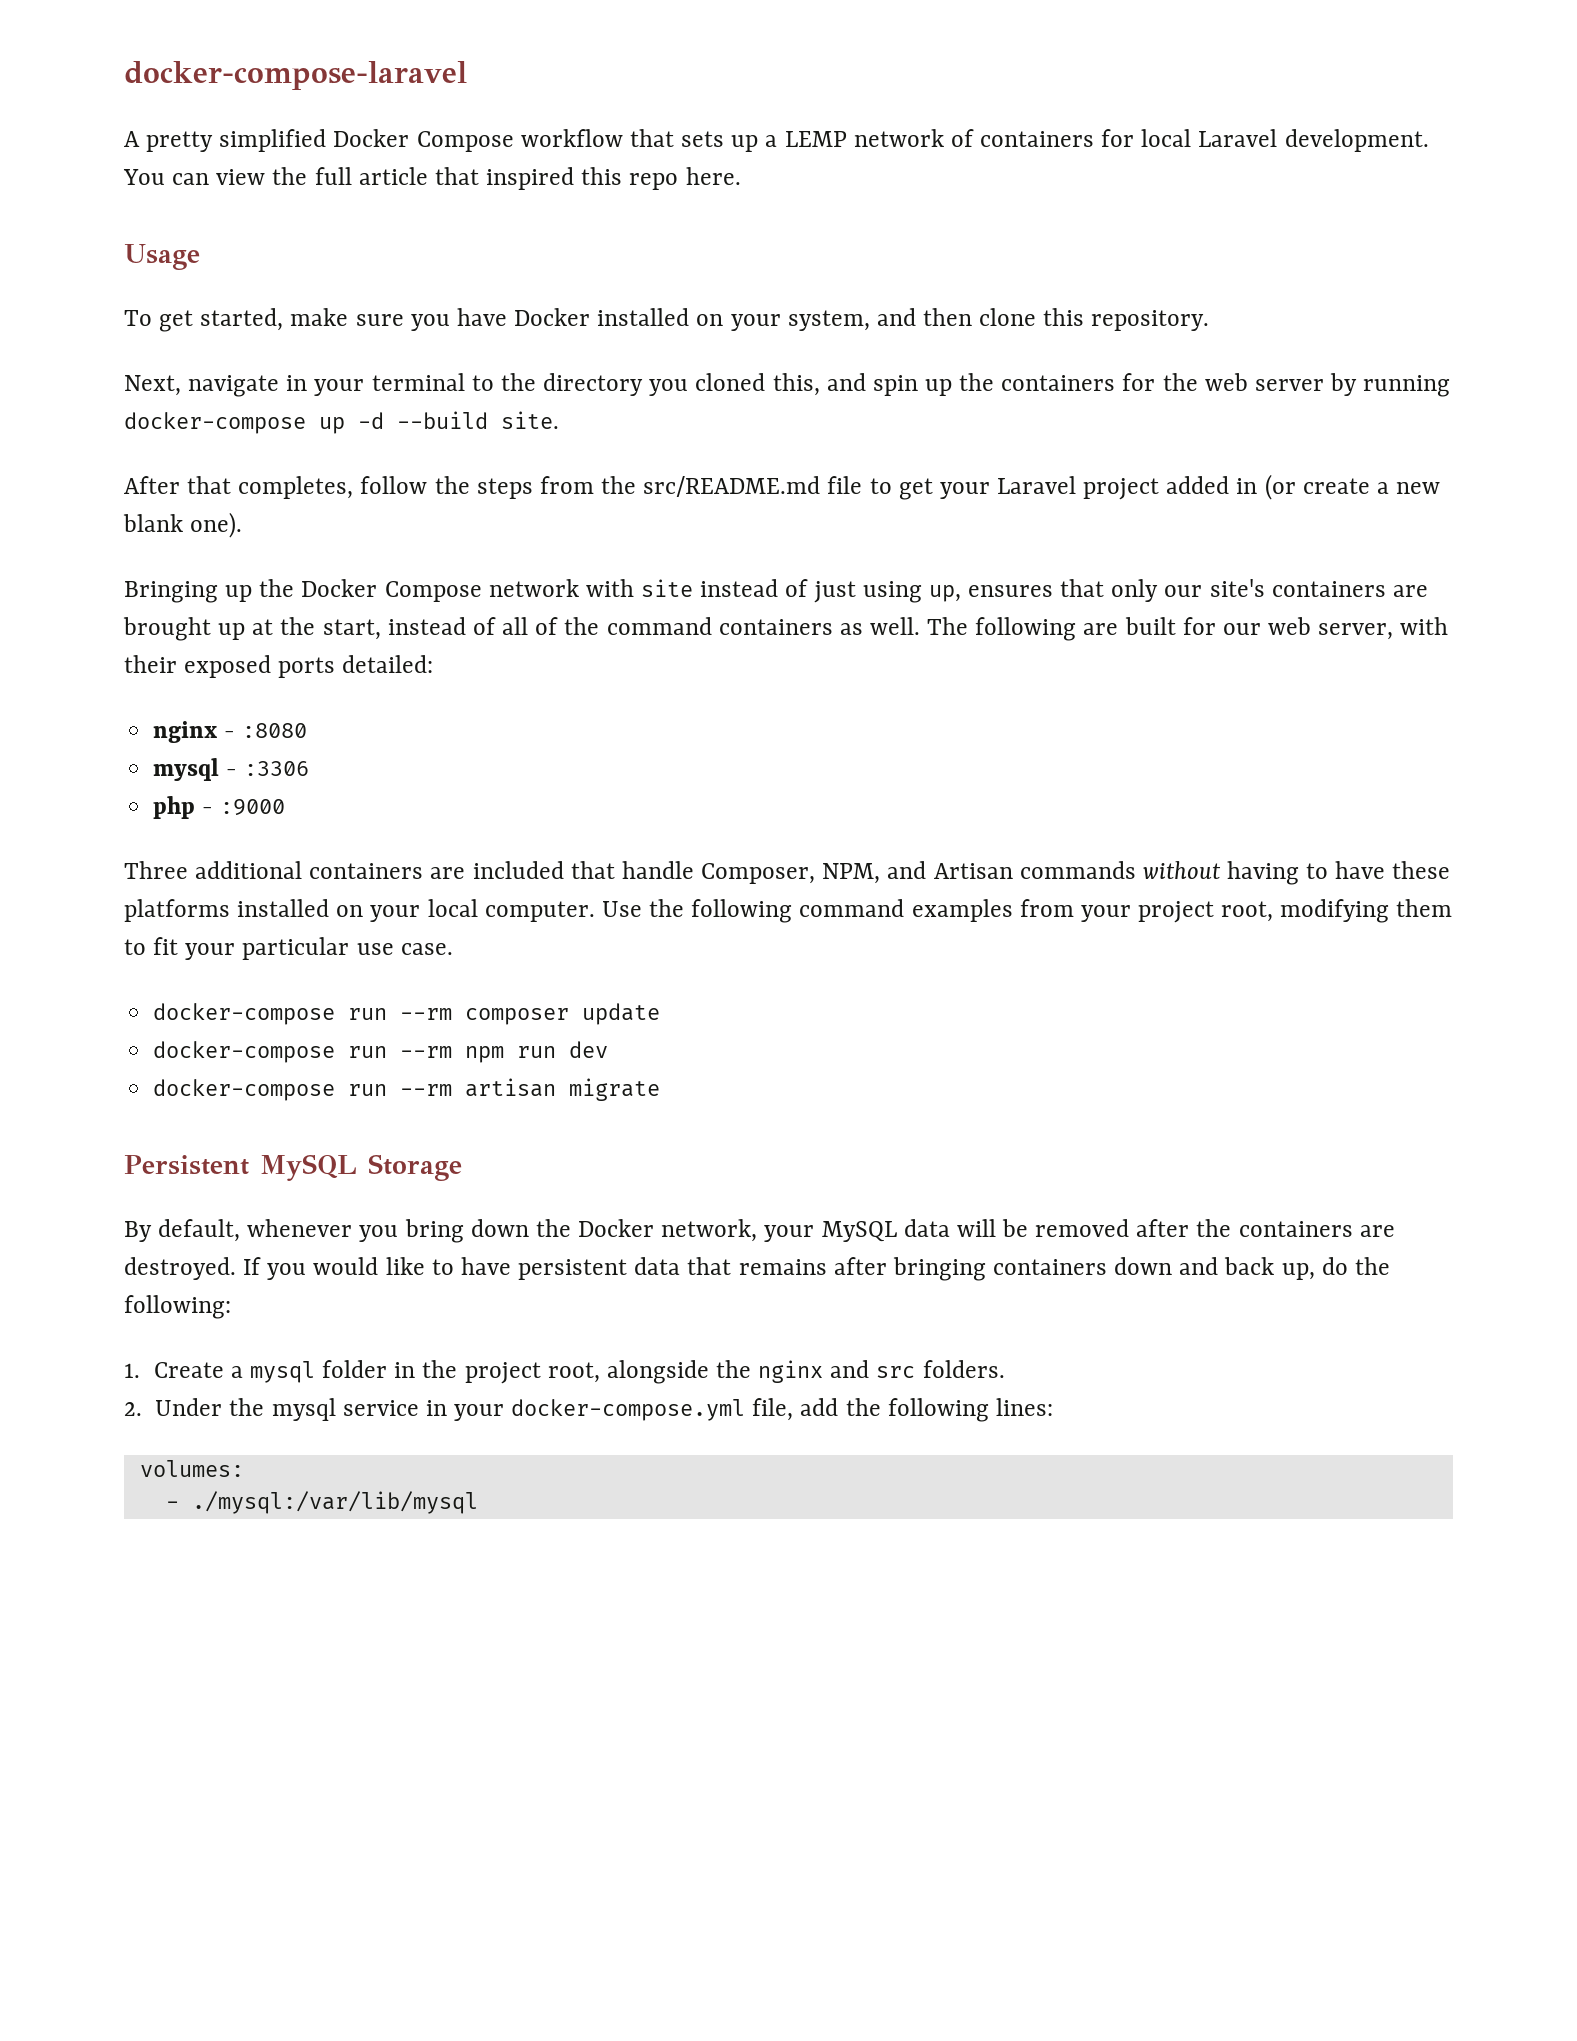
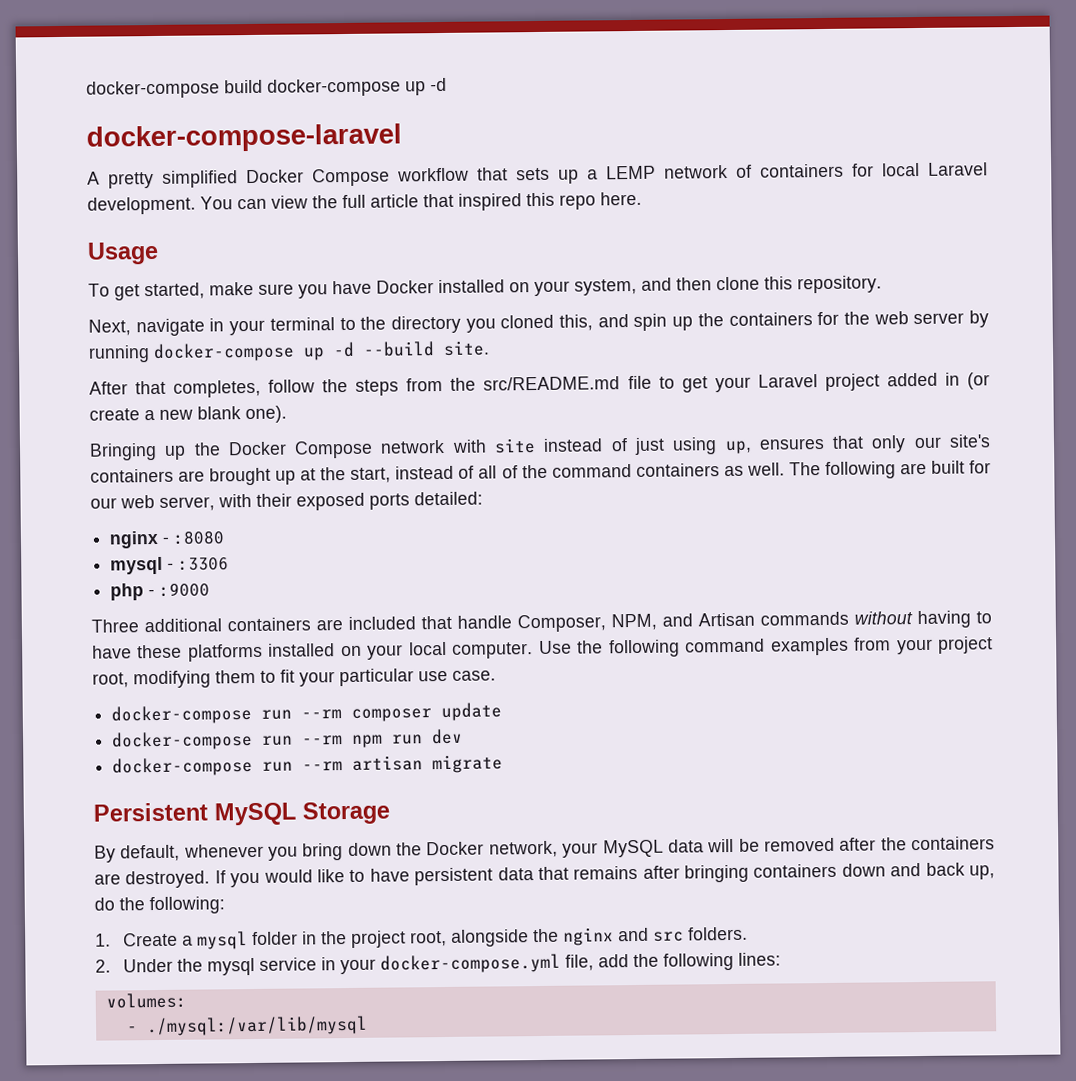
+ docker-compose build docker-compose up -d

